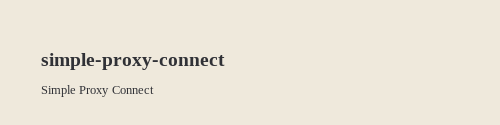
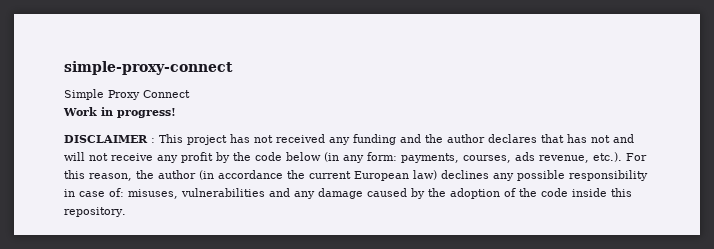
+ Work in progress!
+ DISCLAIMER : This project has not received any funding and the author declares that has not and will not receive any profit by the code below (in any form: payments, courses, ads revenue, etc.). For this reason, the author (in accordance the current European law) declines any possible responsibility in case of: misuses, vulnerabilities and any damage caused by the adoption of the code inside this repository.

